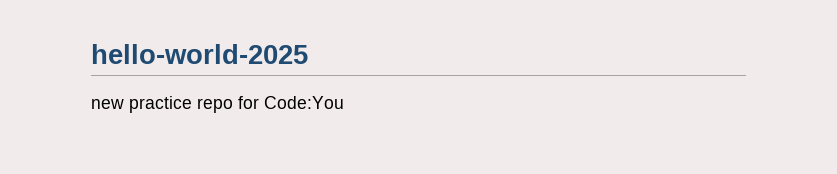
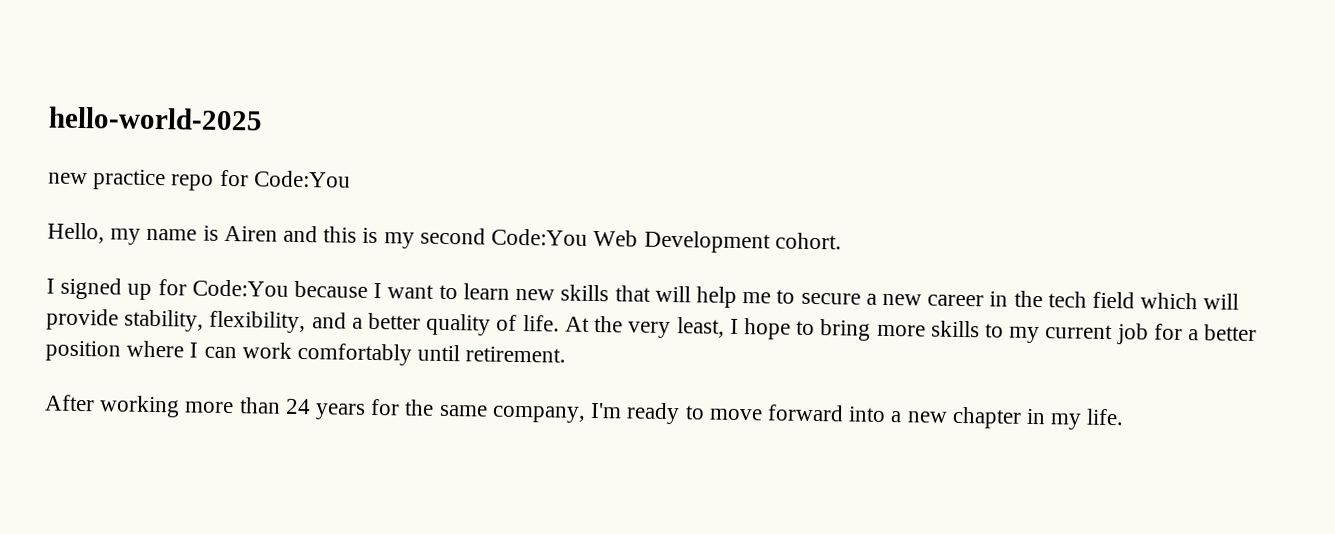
+ Hello, my name is Airen and this is my second Code:You Web Development cohort.
+ I signed up for Code:You because I want to learn new skills that will help me to secure a new career in the tech field which will provide stability, flexibility, and a better quality of life. At the very least, I hope to bring more skills to my current job for a better position where I can work comfortably until retirement.
+ After working more than 24 years for the same company, I'm ready to move forward into a new chapter in my life.

